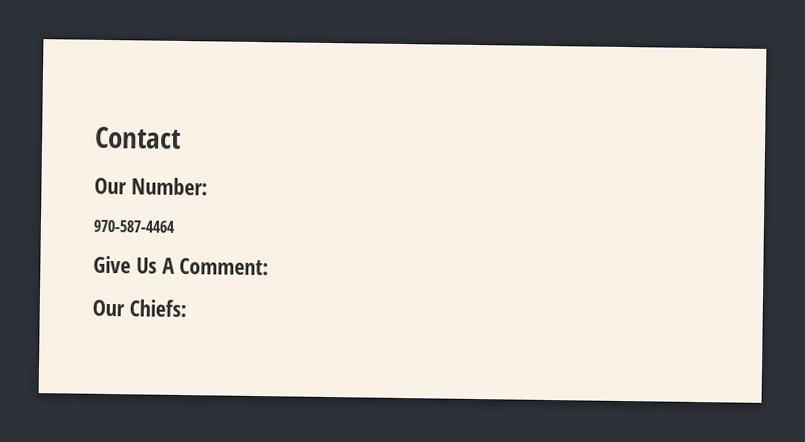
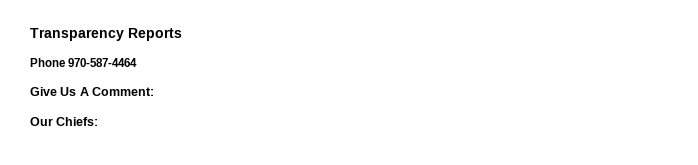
- Contact
- Our Number:
- 970-587-4464
+ Transparency Reports
+ Phone 970-587-4464

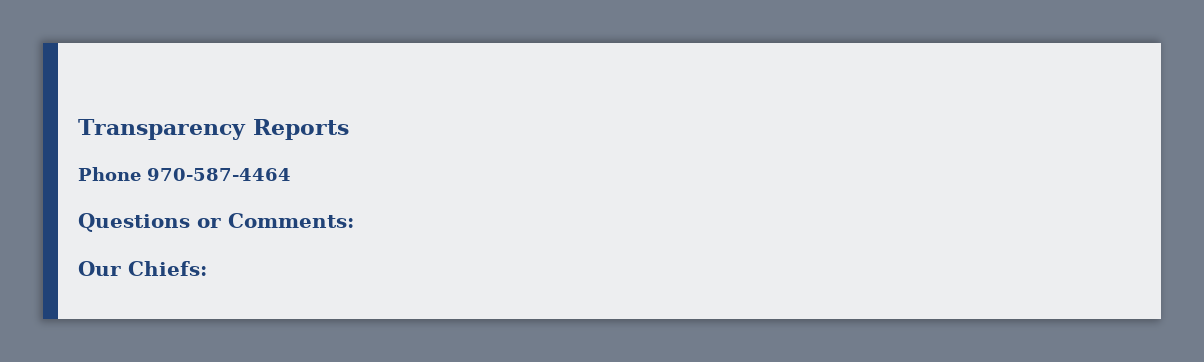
- Give Us A Comment:
+ Questions or Comments:

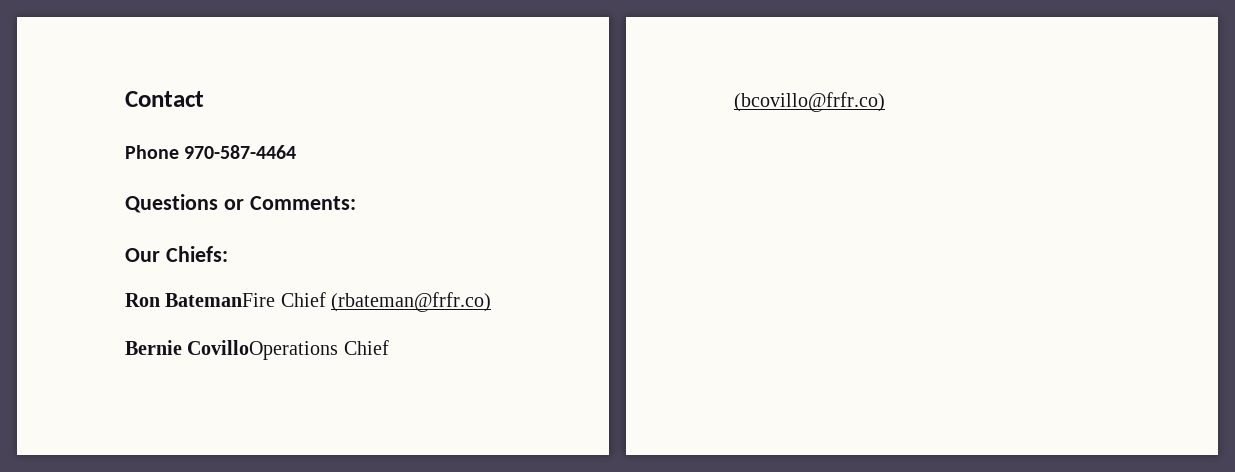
- Transparency Reports
+ Contact
+ Ron BatemanFire Chief (rbateman@frfr.co)
+ Bernie CovilloOperations Chief (bcovillo@frfr.co)

